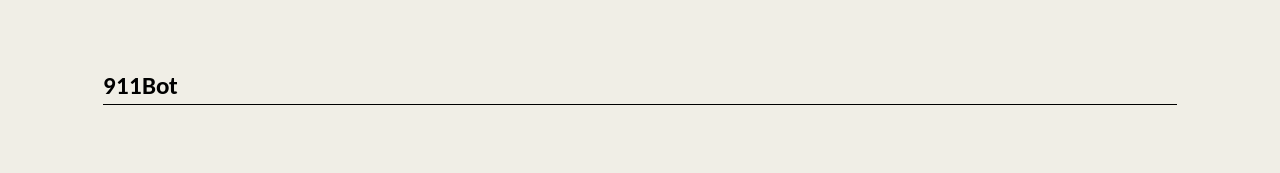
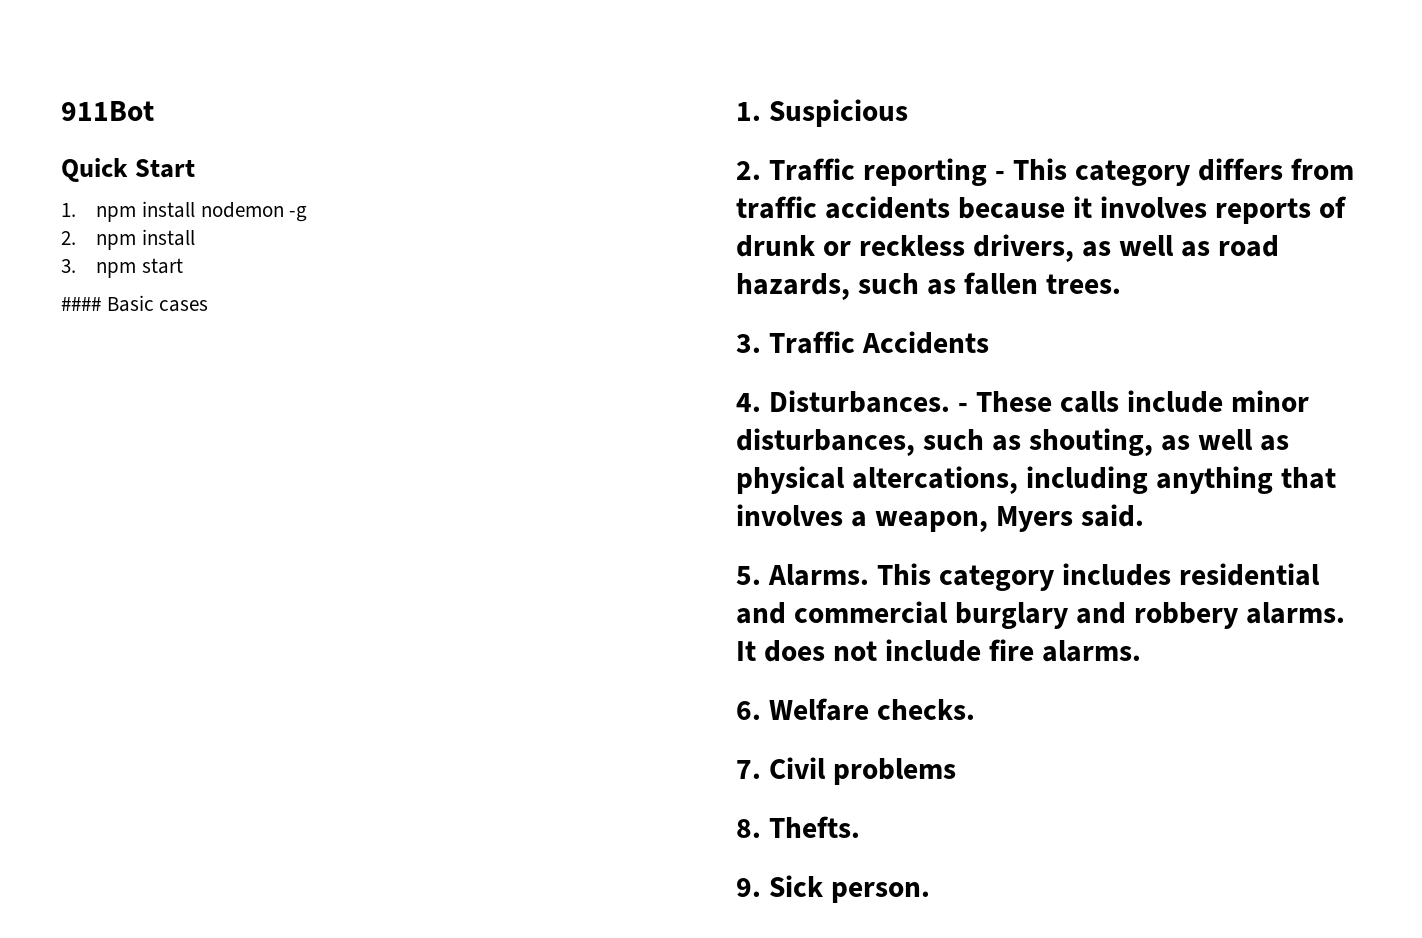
+ Quick Start
+ 1. npm install nodemon -g
+ 2. npm install
+ 3. npm start
+ #### Basic cases
+ 1. Suspicious
+ 2. Traffic reporting - This category differs from traffic accidents because it involves reports of drunk or reckless drivers, as well as road hazards, such as fallen trees.
+ 3. Traffic Accidents
+ 4. Disturbances. - These calls include minor disturbances, such as shouting, as well as physical altercations, including anything that involves a weapon, Myers said.
+ 5. Alarms. This category includes residential and commercial burglary and robbery alarms. It does not include fire alarms.
+ 6. Welfare checks.
+ 7. Civil problems
+ 8. Thefts.
+ 9. Sick person.

